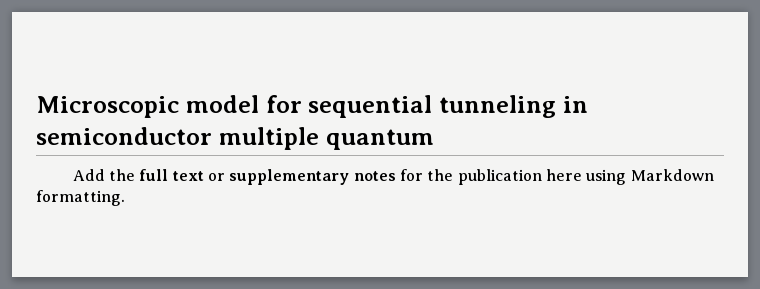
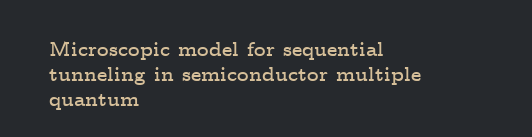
- Add the full text or supplementary notes for the publication here using Markdown formatting.

